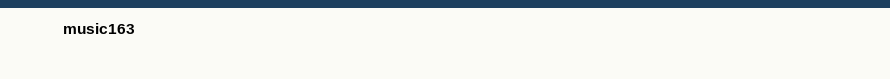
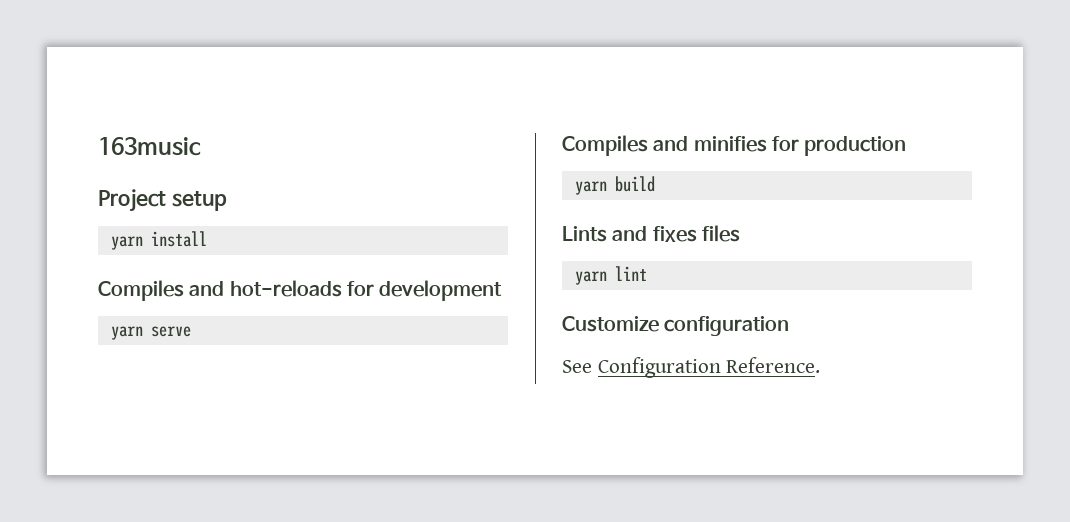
- music163
+ 163music
+ Project setup
+ yarn install
+ Compiles and hot-reloads for development
+ yarn serve
+ Compiles and minifies for production
+ yarn build
+ Lints and fixes files
+ yarn lint
+ Customize configuration
+ See Configuration Reference.

